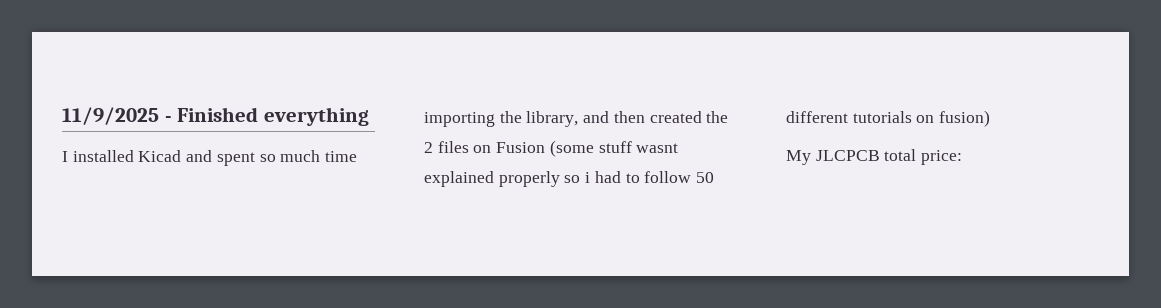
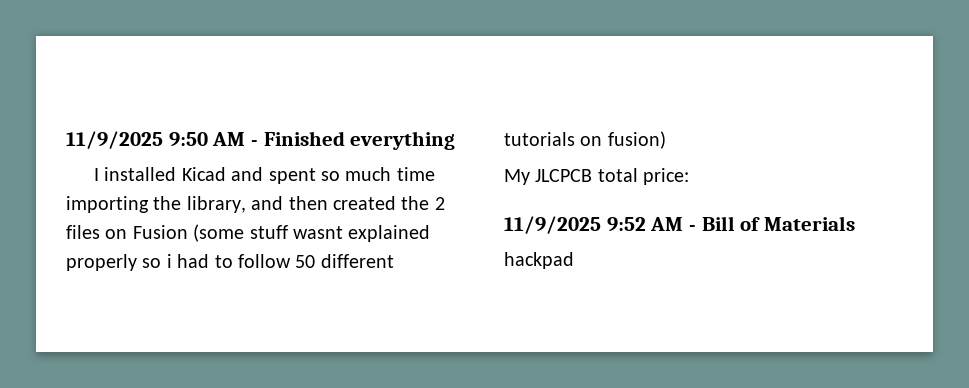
- 11/9/2025 - Finished everything
+ 11/9/2025 9:50 AM - Finished everything
+ 11/9/2025 9:52 AM - Bill of Materials
+ hackpad

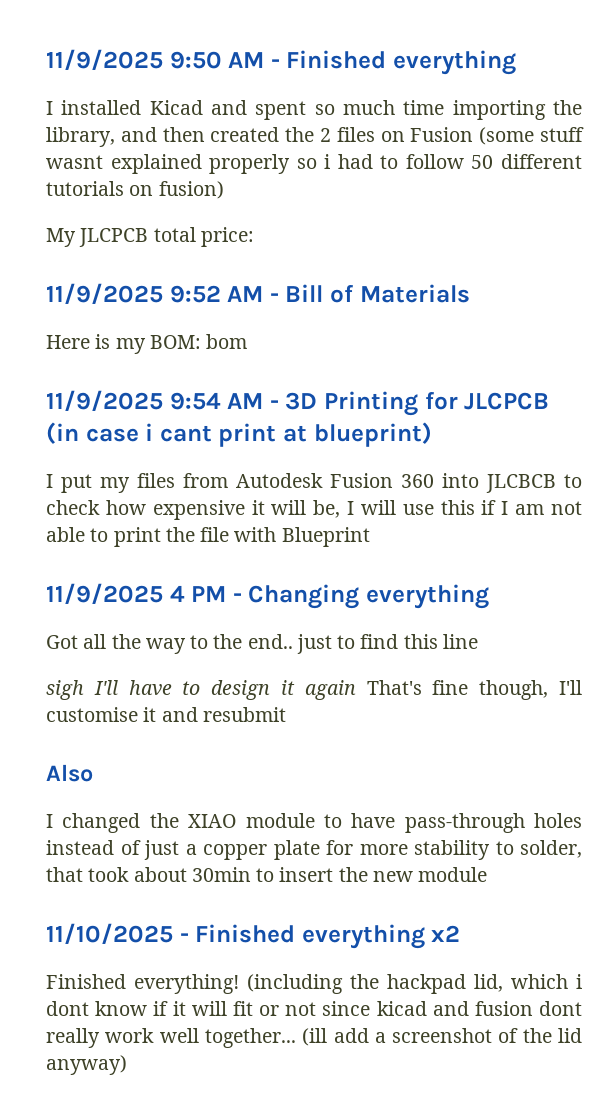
- hackpad
+ Here is my BOM: bom
+ 11/9/2025 9:54 AM - 3D Printing for JLCPCB (in case i cant print at blueprint)
+ I put my files from Autodesk Fusion 360 into JLCBCB to check how expensive it will be, I will use this if I am not able to print the file with Blueprint
+ 11/9/2025 4 PM - Changing everything
+ Got all the way to the end.. just to find this line
+ sigh I'll have to design it again That's fine though, I'll customise it and resubmit
+ Also
+ I changed the XIAO module to have pass-through holes instead of just a copper plate for more stability to solder, that took about 30min to insert the new module
+ 11/10/2025 - Finished everything x2
+ Finished everything! (including the hackpad lid, which i dont know if it will fit or not since kicad and fusion dont really work well together... (ill add a screenshot of the lid anyway)

